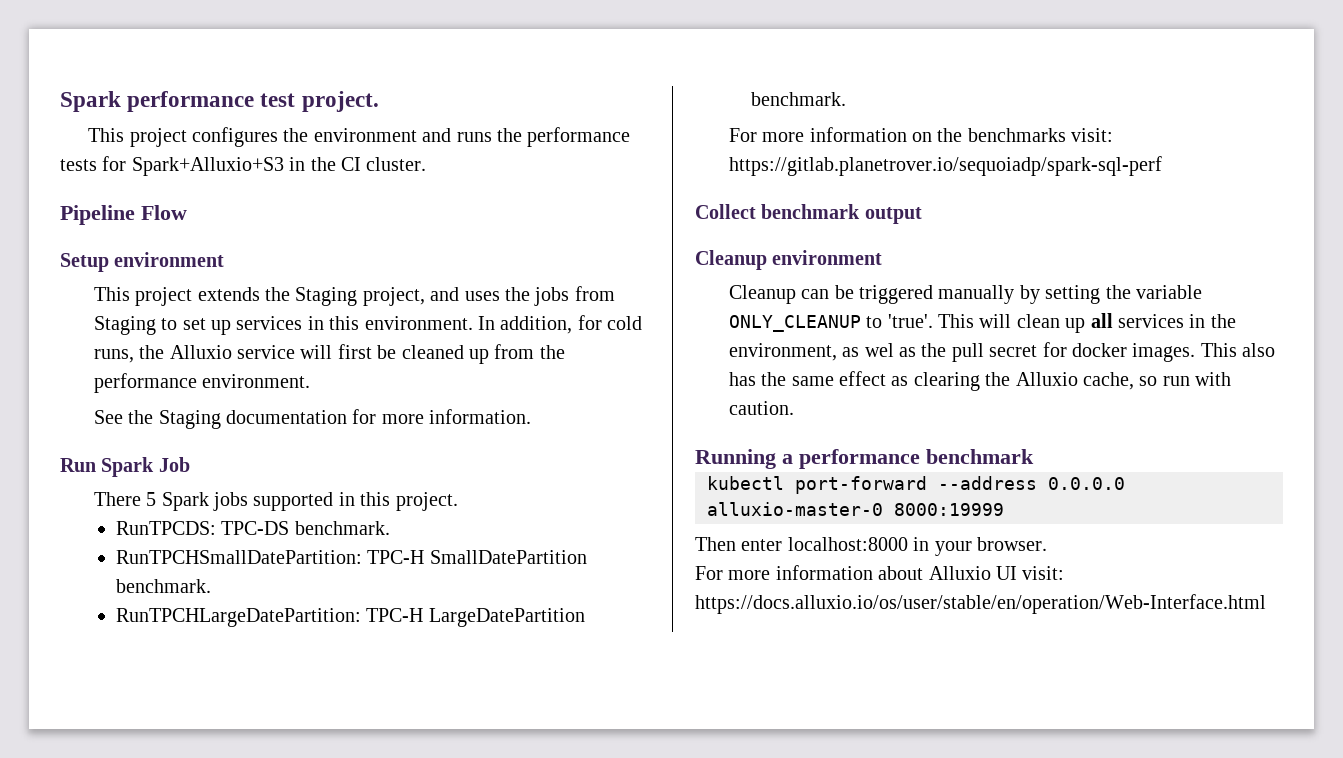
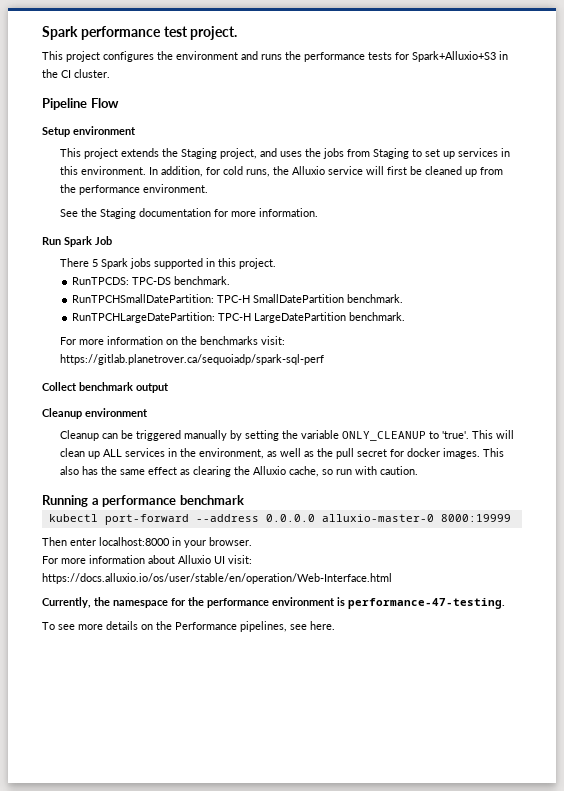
- For more information on the benchmarks visit: https://gitlab.planetrover.io/sequoiadp/spark-sql-perf
+ For more information on the benchmarks visit: https://gitlab.planetrover.ca/sequoiadp/spark-sql-perf
- This will clean up all services in the environment, as wel as the pull secret for docker images.
+ This will clean up ALL services in the environment, as well as the pull secret for docker images.
+ Currently, the namespace for the performance environment is performance-47-testing.
+ To see more details on the Performance pipelines, see here.

